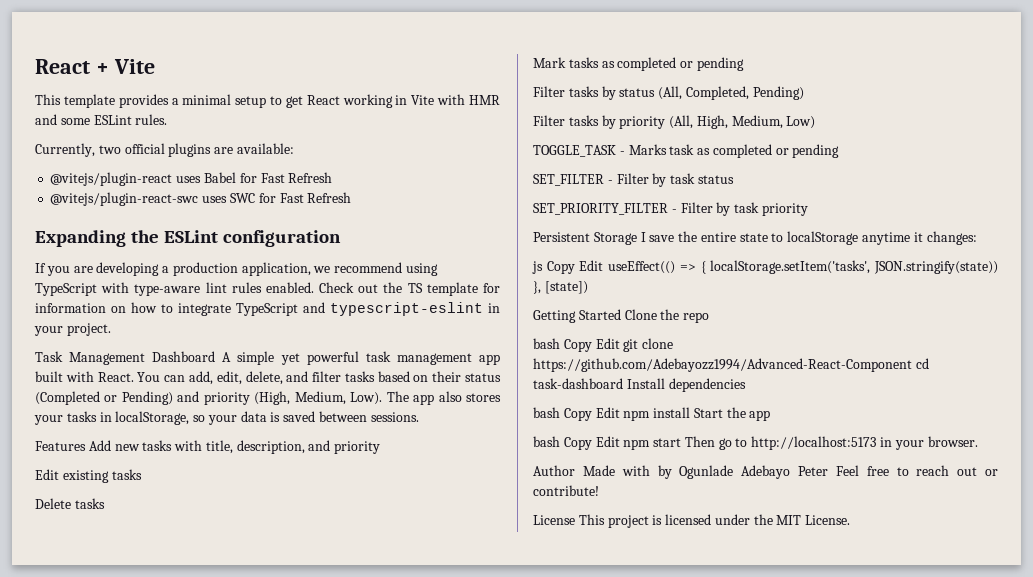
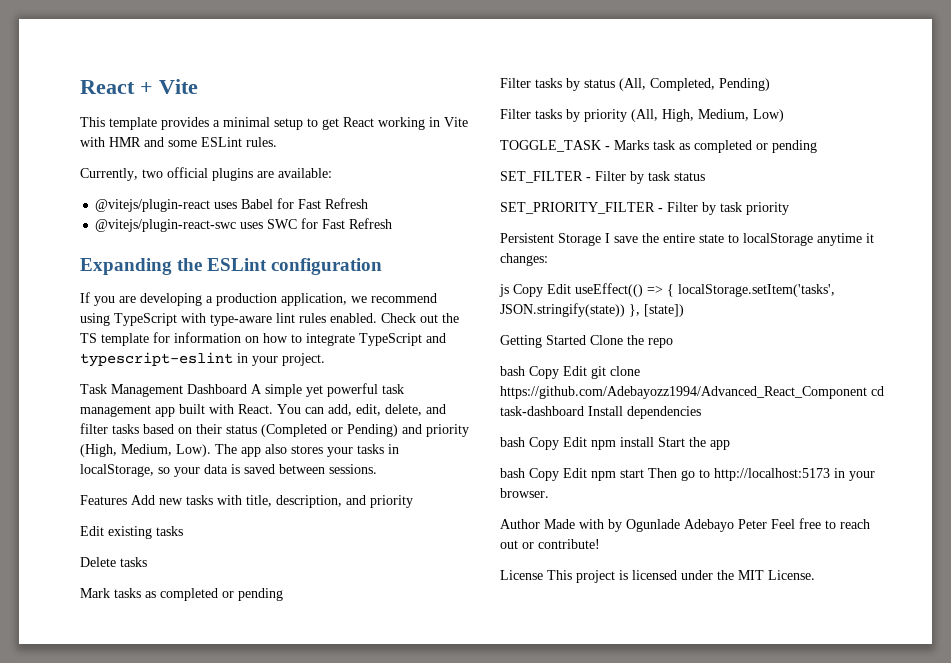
- bash Copy Edit git clone https://github.com/Adebayozz1994/Advanced-React-Component cd task-dashboard Install dependencies
+ bash Copy Edit git clone https://github.com/Adebayozz1994/Advanced_React_Component cd task-dashboard Install dependencies

